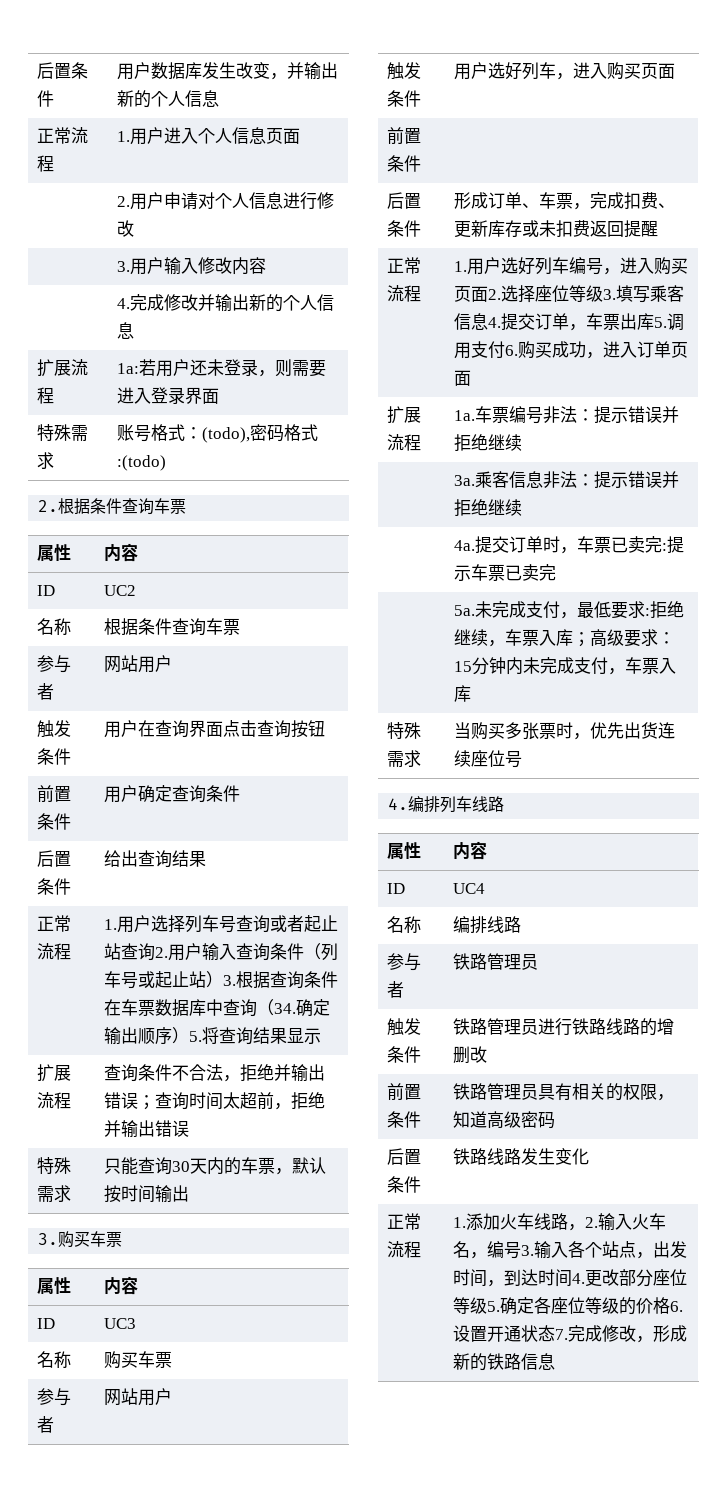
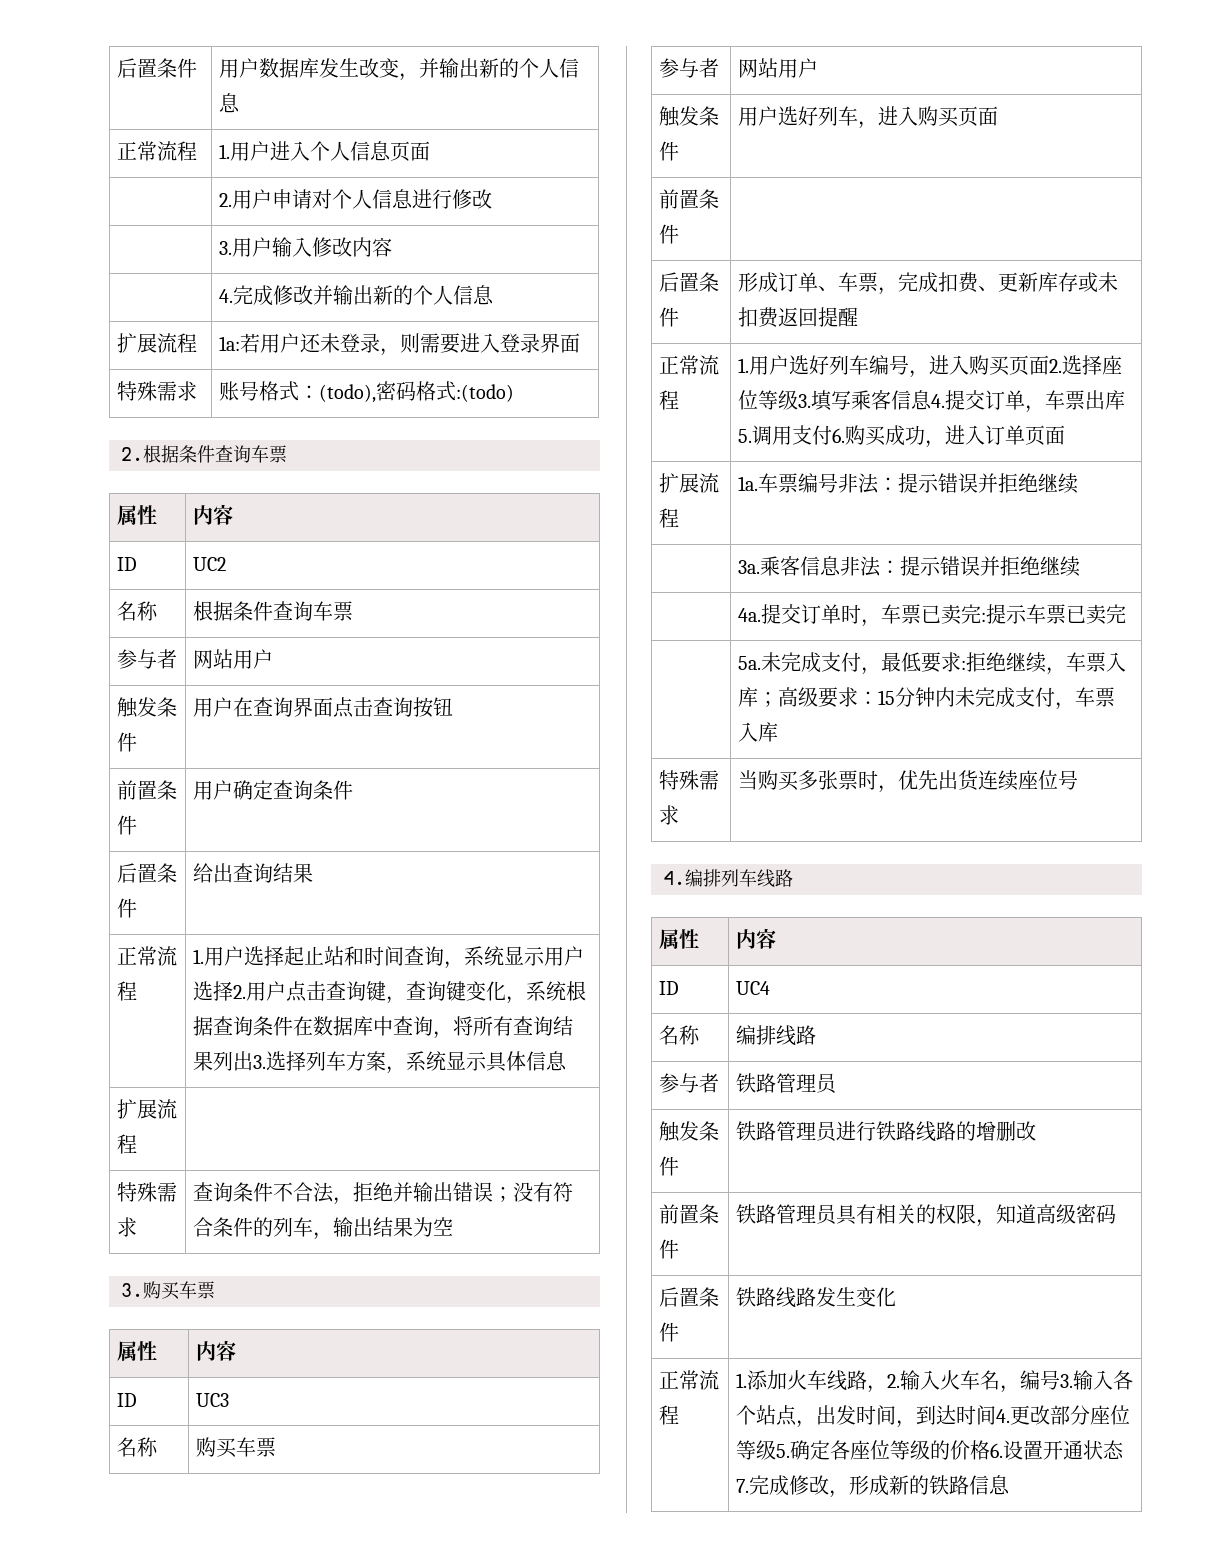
- 1.用户选择列车号查询或者起止站查询2.用户输入查询条件（列车号或起止站）3.根据查询条件在车票数据库中查询（34.确定输出顺序）5.将查询结果显示
- 扩展流程 | 查询条件不合法，拒绝并输出错误；查询时间太超前，拒绝并输出错误
- 特殊需求 | 只能查询30天内的车票，默认按时间输出
+ 1.用户选择起止站和时间查询，系统显示用户选择2.用户点击查询键，查询键变化，系统根据查询条件在数据库中查询，将所有查询结果列出3.选择列车方案，系统显示具体信息
+ 扩展流程 |
+ 特殊需求 | 查询条件不合法，拒绝并输出错误；没有符合条件的列车，输出结果为空

